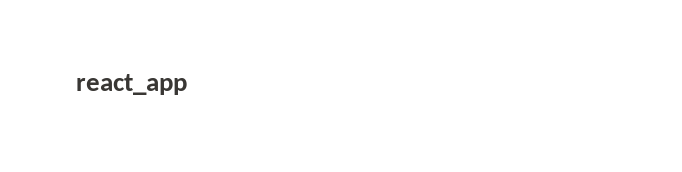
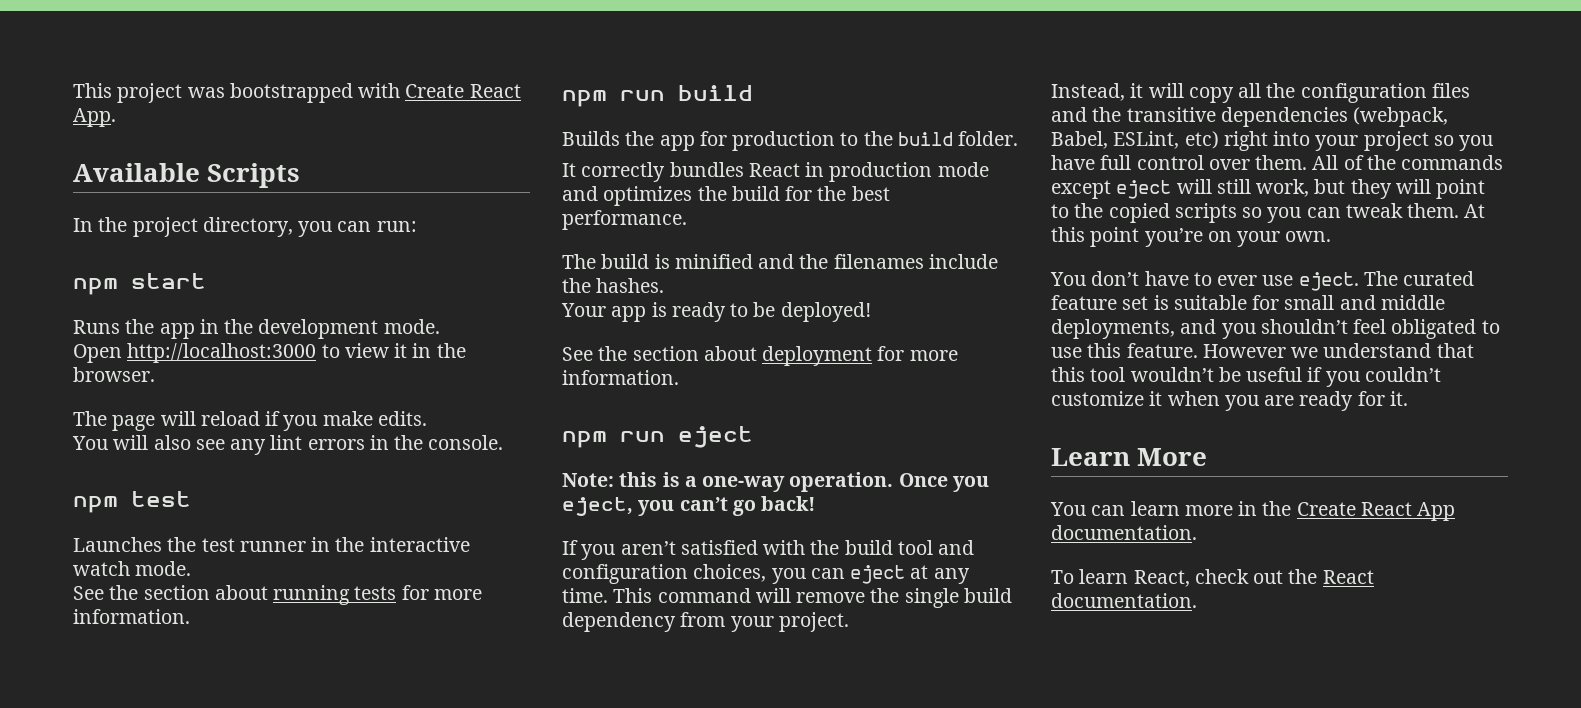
- react_app
+ This project was bootstrapped with Create React App.
+ Available Scripts
+ In the project directory, you can run:
+ npm start
+ Runs the app in the development mode.
+ Open http://localhost:3000 to view it in the browser.
+ The page will reload if you make edits.
+ You will also see any lint errors in the console.
+ npm test
+ Launches the test runner in the interactive watch mode.
+ See the section about running tests for more information.
+ npm run build
+ Builds the app for production to the build folder.
+ It correctly bundles React in production mode and optimizes the build for the best performance.
+ The build is minified and the filenames include the hashes.
+ Your app is ready to be deployed!
+ See the section about deployment for more information.
+ npm run eject
+ Note: this is a one-way operation. Once you eject, you can’t go back!
+ If you aren’t satisfied with the build tool and configuration choices, you can eject at any time. This command will remove the single build dependency from your project.
+ Instead, it will copy all the configuration files and the transitive dependencies (webpack, Babel, ESLint, etc) right into your project so you have full control over them. All of the commands except eject will still work, but they will point to the copied scripts so you can tweak them. At this point you’re on your own.
+ You don’t have to ever use eject. The curated feature set is suitable for small and middle deployments, and you shouldn’t feel obligated to use this feature. However we understand that this tool wouldn’t be useful if you couldn’t customize it when you are ready for it.
+ Learn More
+ You can learn more in the Create React App documentation.
+ To learn React, check out the React documentation.

